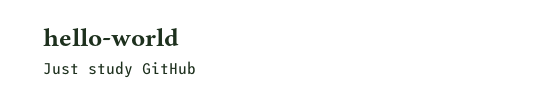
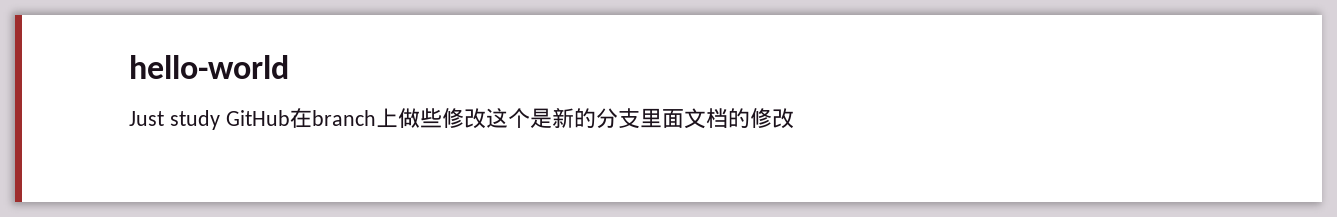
- Just study GitHub
+ Just study GitHub在branch上做些修改这个是新的分支里面文档的修改

